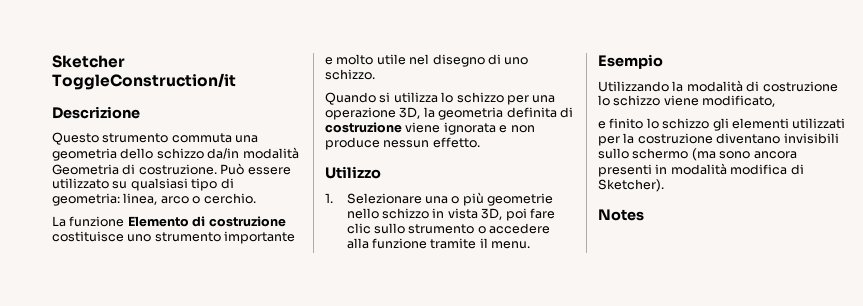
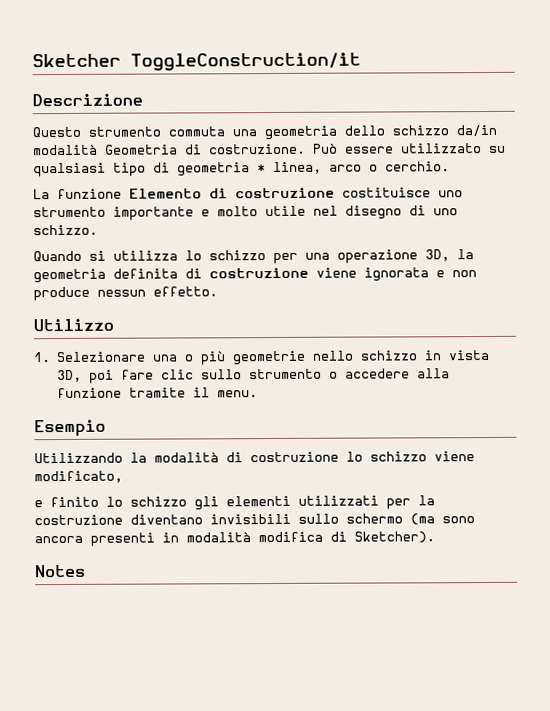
- Può essere utilizzato su qualsiasi tipo di geometria: linea, arco o cerchio.
+ Può essere utilizzato su qualsiasi tipo di geometria * linea, arco o cerchio.

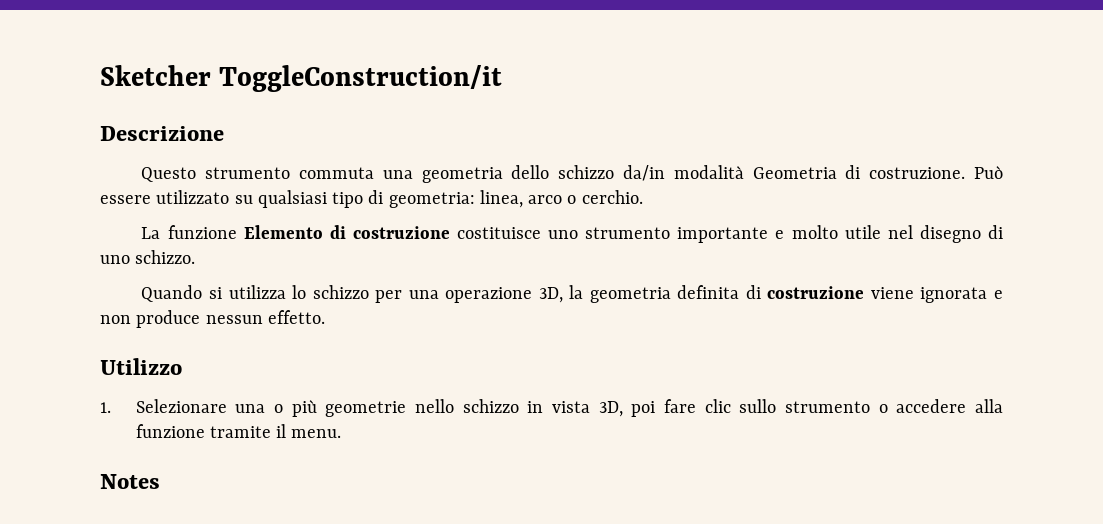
- Può essere utilizzato su qualsiasi tipo di geometria * linea, arco o cerchio.
+ Può essere utilizzato su qualsiasi tipo di geometria: linea, arco o cerchio.
- Esempio
- Utilizzando la modalità di costruzione lo schizzo viene modificato,
- e finito lo schizzo gli elementi utilizzati per la costruzione diventano invisibili sullo schermo (ma sono ancora presenti in modalità modifica di Sketcher).

